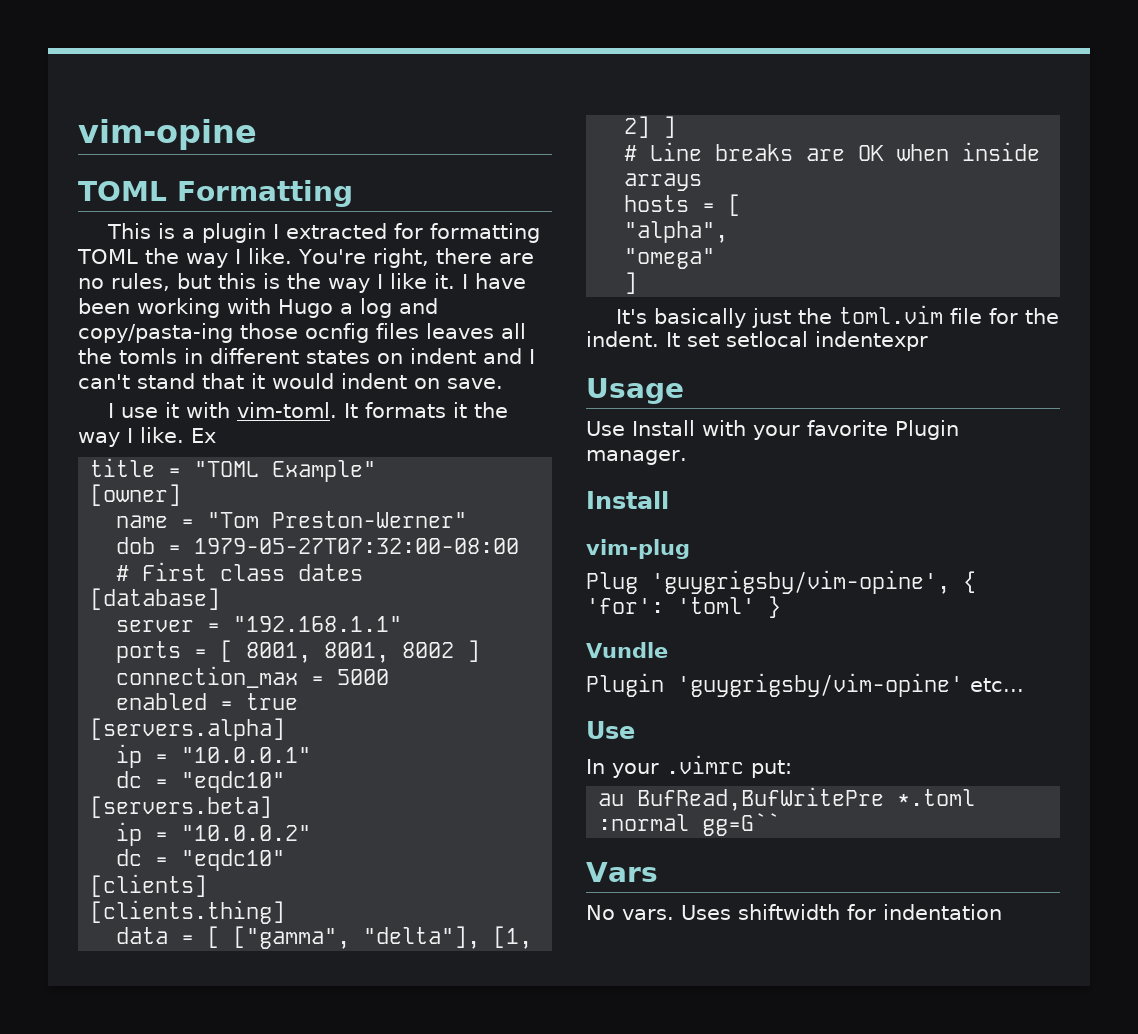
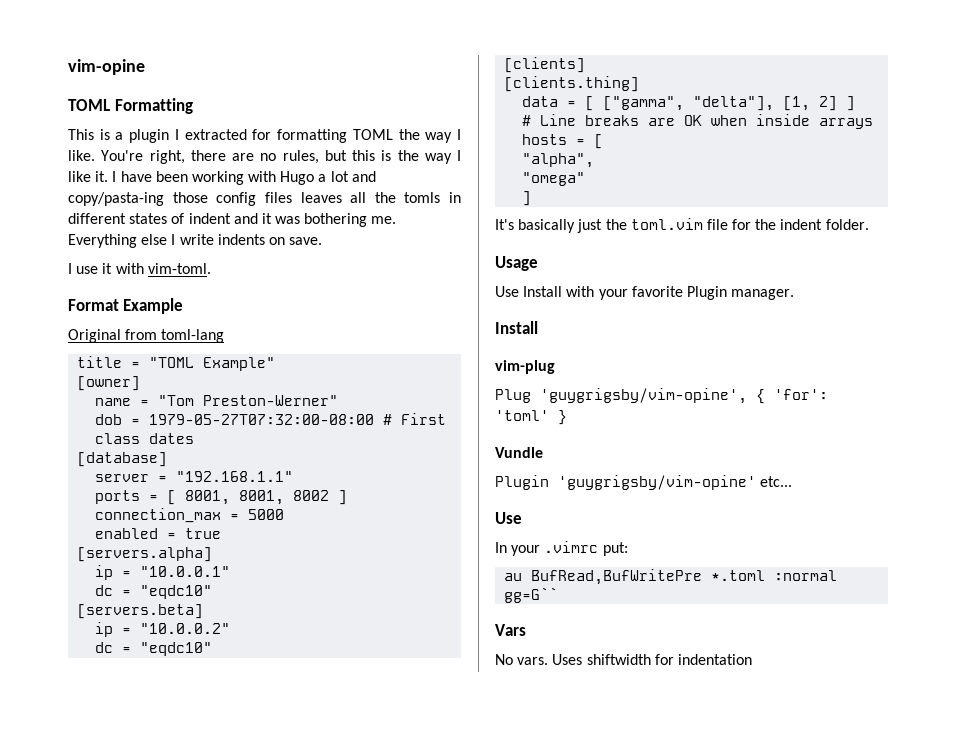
- I have been working with Hugo a log and copy/pasta-ing those ocnfig files leaves all the tomls in different states on indent and I can't stand that it would indent on save.
+ I have been working with Hugo a lot and copy/pasta-ing those config files leaves all the tomls in different states of indent and it was bothering me. Everything else I write indents on save.
- I use it with vim-toml. It formats it the way I like. Ex
+ I use it with vim-toml.
+ Format Example
+ Original from toml-lang
- It's basically just the toml.vim file for the indent. It set setlocal indentexpr
+ It's basically just the toml.vim file for the indent folder.

